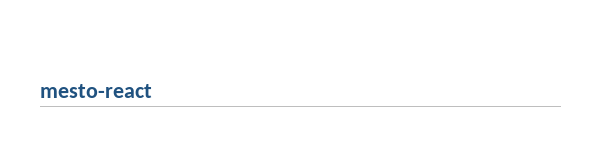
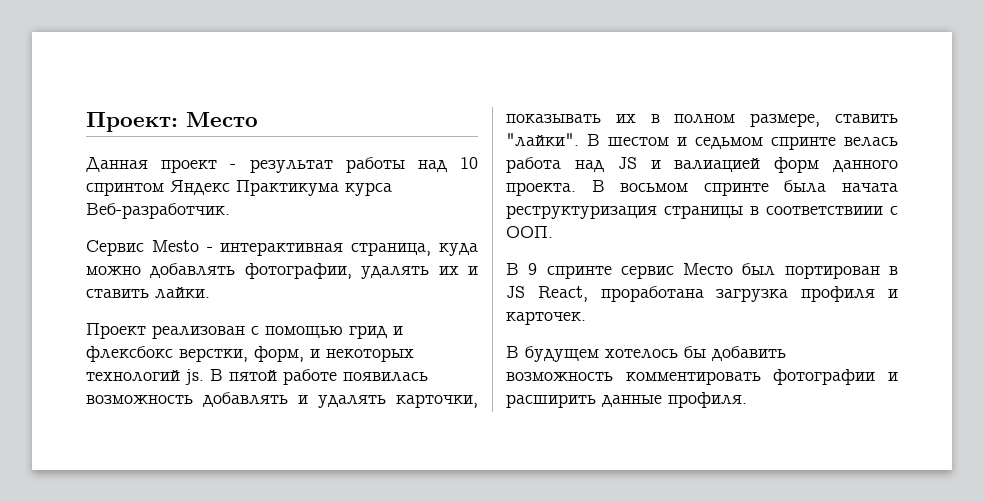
- mesto-react
+ Проект: Место
+ Данная проект - результат работы над 10 спринтом Яндекс Практикума курса Веб-разработчик.
+ Cервис Mesto - интерактивная страница, куда можно добавлять фотографии, удалять их и ставить лайки.
+ Проект реализован с помощью грид и флексбокс верстки, форм, и некоторых технологий js. В пятой работе появилась возможность добавлять и удалять карточки, показывать их в полном размере, ставить "лайки". В шестом и седьмом спринте велась работа над JS и валиацией форм данного проекта. В восьмом спринте была начата реструктуризация страницы в соответствиии с ООП.
+ В 9 спринте сервис Место был портирован в JS React, проработана загрузка профиля и карточек.
+ В будущем хотелось бы добавить возможность комментировать фотографии и расширить данные профиля.

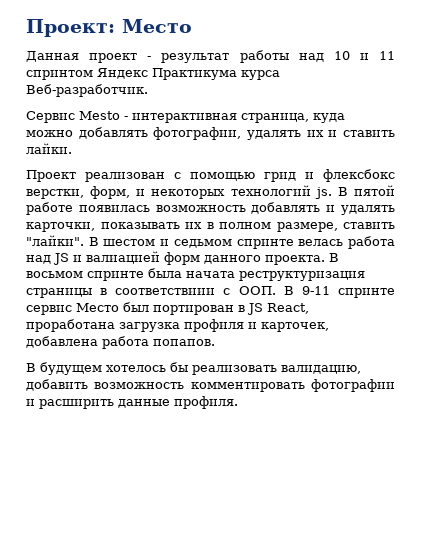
- Данная проект - результат работы над 10 спринтом Яндекс Практикума курса Веб-разработчик.
+ Данная проект - результат работы над 10 и 11 спринтом Яндекс Практикума курса Веб-разработчик.
- В восьмом спринте была начата реструктуризация страницы в соответствиии с ООП.
- В 9 спринте сервис Место был портирован в JS React, проработана загрузка профиля и карточек.
+ В восьмом спринте была начата реструктуризация страницы в соответствиии с ООП. В 9-11 спринте сервис Место был портирован в JS React, проработана загрузка профиля и карточек, добавлена работа попапов.
- В будущем хотелось бы добавить возможность комментировать фотографии и расширить данные профиля.
+ В будущем хотелось бы реализовать валидацию, добавить возможность комментировать фотографии и расширить данные профиля.

